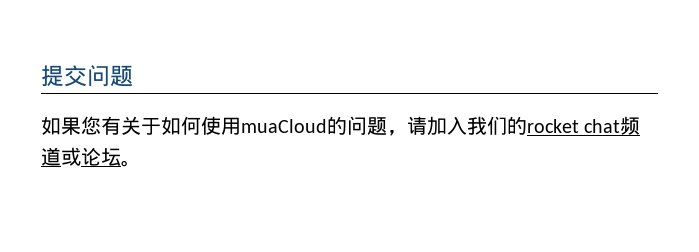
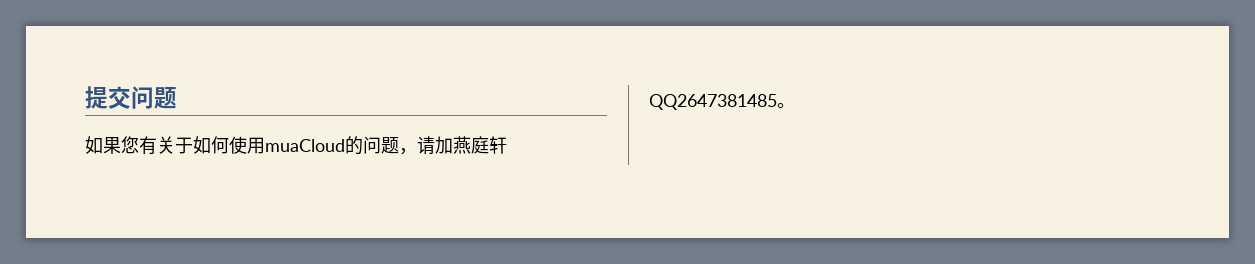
- 如果您有关于如何使用muaCloud的问题，请加入我们的rocket chat频道或论坛。
+ 如果您有关于如何使用muaCloud的问题，请加燕庭轩QQ2647381485。

